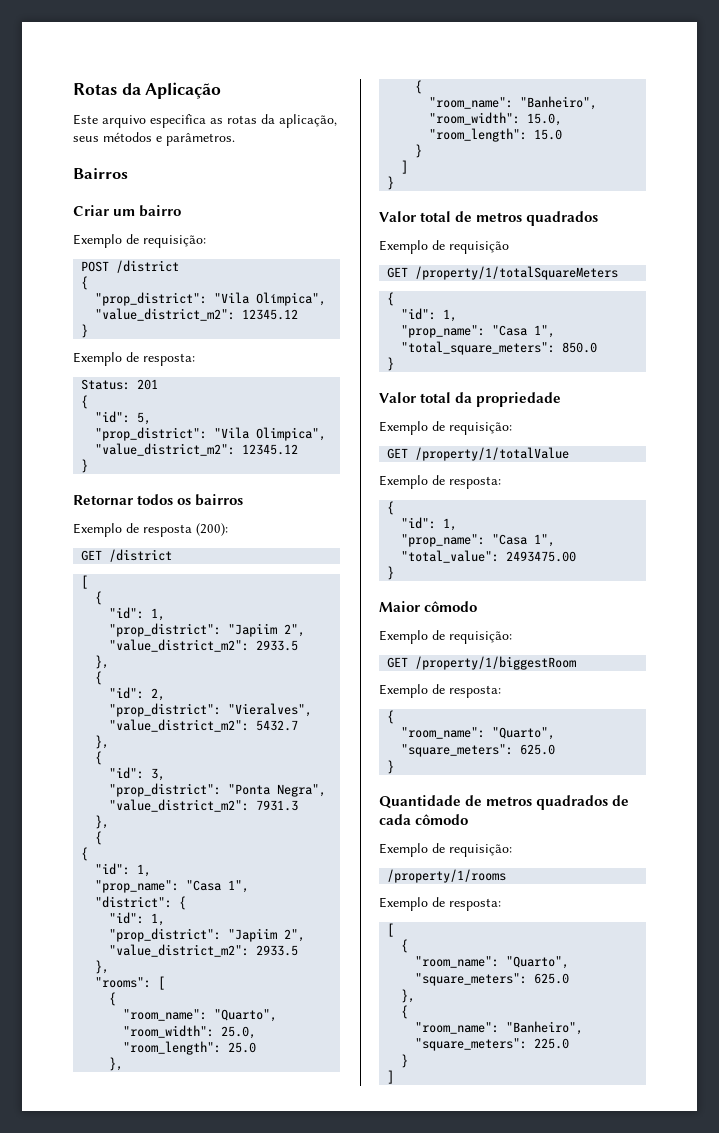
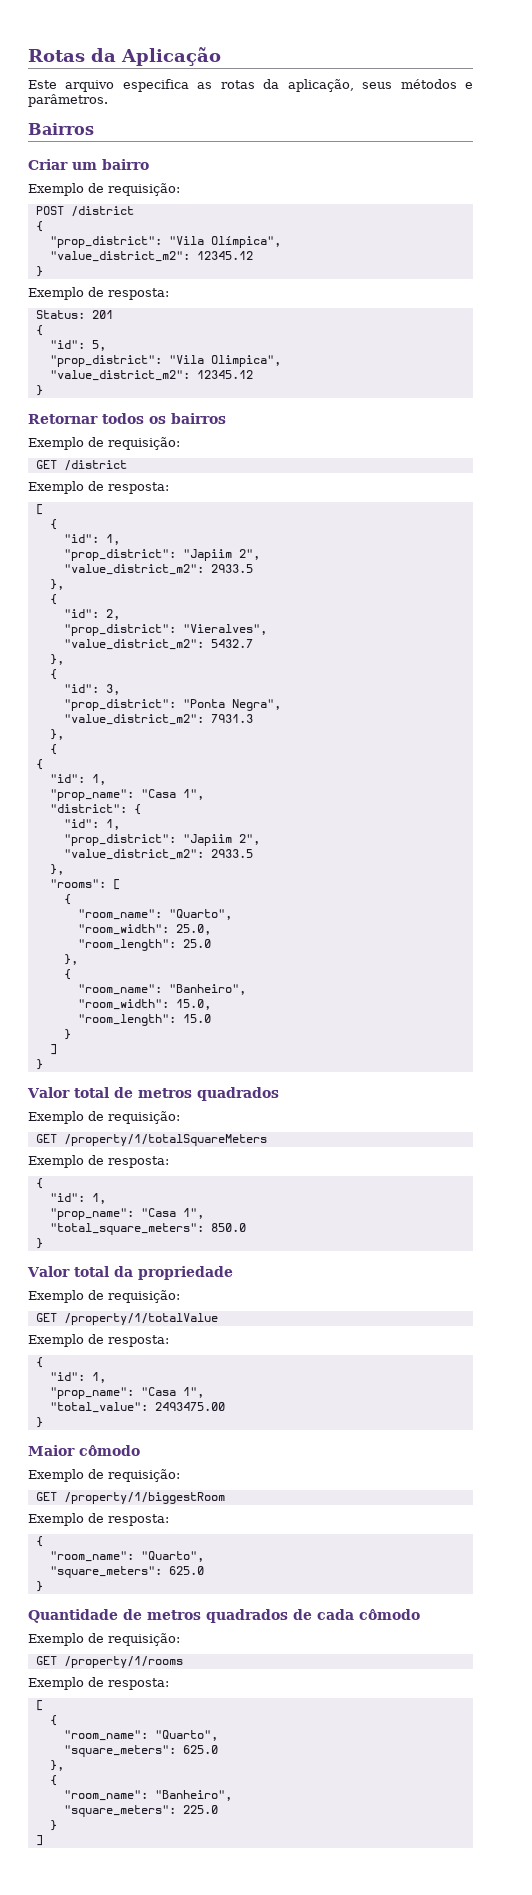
  Retornar todos os bairros
- Exemplo de resposta (200):
+ Exemplo de requisição:
  GET /district
+ Exemplo de resposta:
  Valor total de metros quadrados
- Exemplo de requisição
+ Exemplo de requisição:
  GET /property/1/totalSquareMeters
+ Exemplo de resposta:
- /property/1/rooms
+ GET /property/1/rooms

